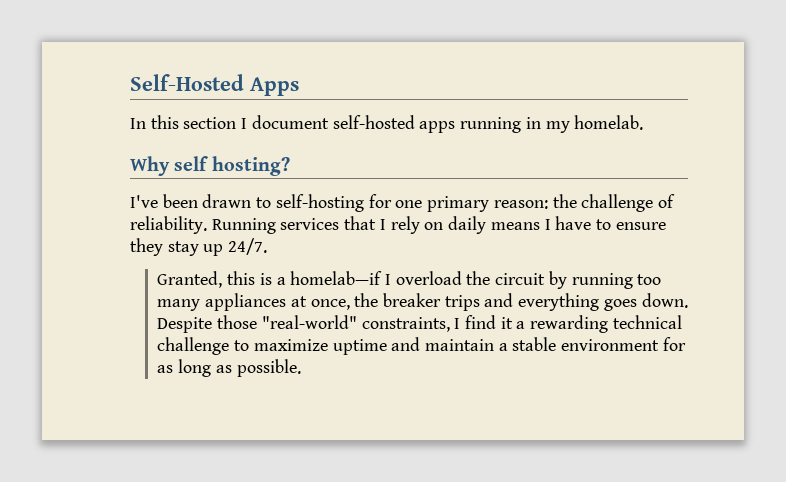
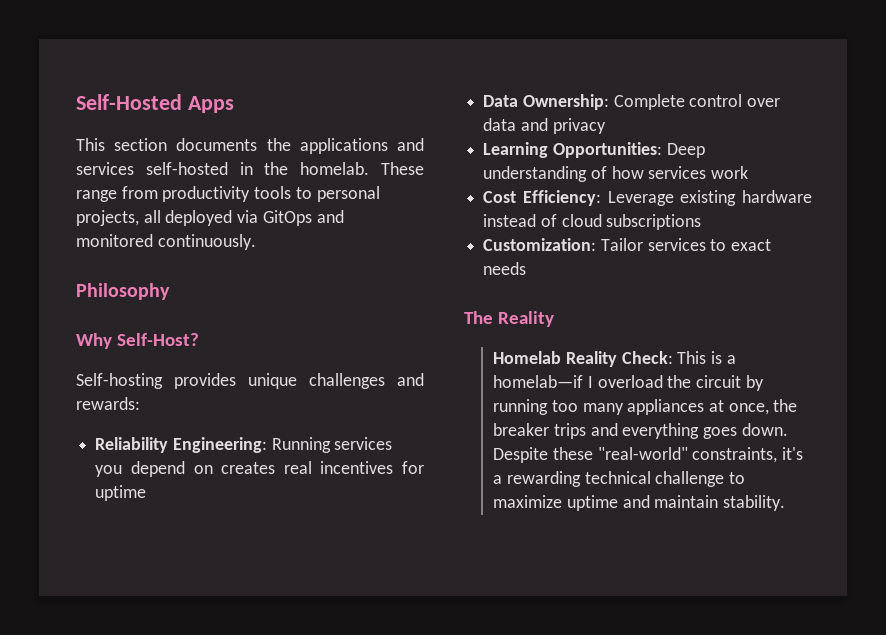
- In this section I document self-hosted apps running in my homelab.
- Why self hosting?
- I've been drawn to self-hosting for one primary reason: the challenge of reliability. Running services that I rely on daily means I have to ensure they stay up 24/7.
- Granted, this is a homelab—if I overload the circuit by running too many appliances at once, the breaker trips and everything goes down.
+ This section documents the applications and services self-hosted in the homelab. These range from productivity tools to personal projects, all deployed via GitOps and monitored continuously.
+ Philosophy
+ Why Self-Host?
+ Self-hosting provides unique challenges and rewards:
+ Reliability Engineering: Running services you depend on creates real incentives for uptime
+ Data Ownership: Complete control over data and privacy
+ Learning Opportunities: Deep understanding of how services work
+ Cost Efficiency: Leverage existing hardware instead of cloud subscriptions
+ Customization: Tailor services to exact needs
+ The Reality
+ Homelab Reality Check: This is a homelab—if I overload the circuit by running too many appliances at once, the breaker trips and everything goes down.
- Despite those "real-world" constraints, I find it a rewarding technical challenge to maximize uptime and maintain a stable environment for as long as possible.
+ Despite these "real-world" constraints, it's a rewarding technical challenge to maximize uptime and maintain stability.

